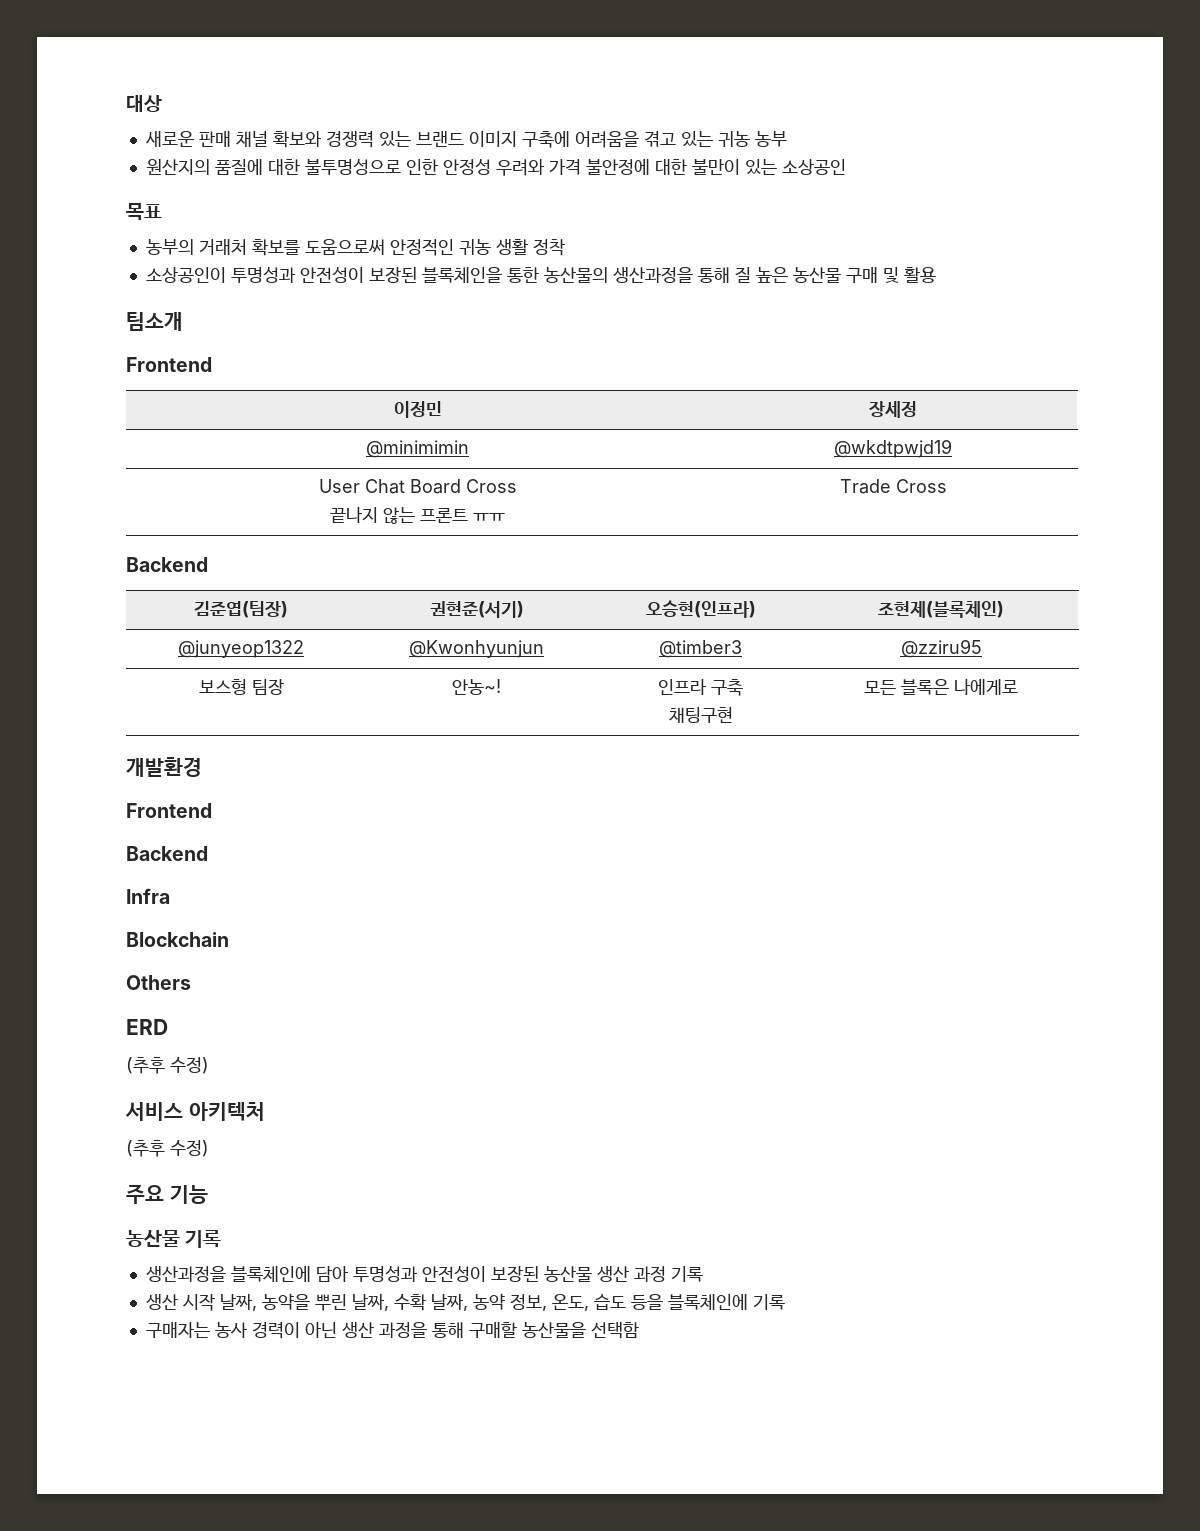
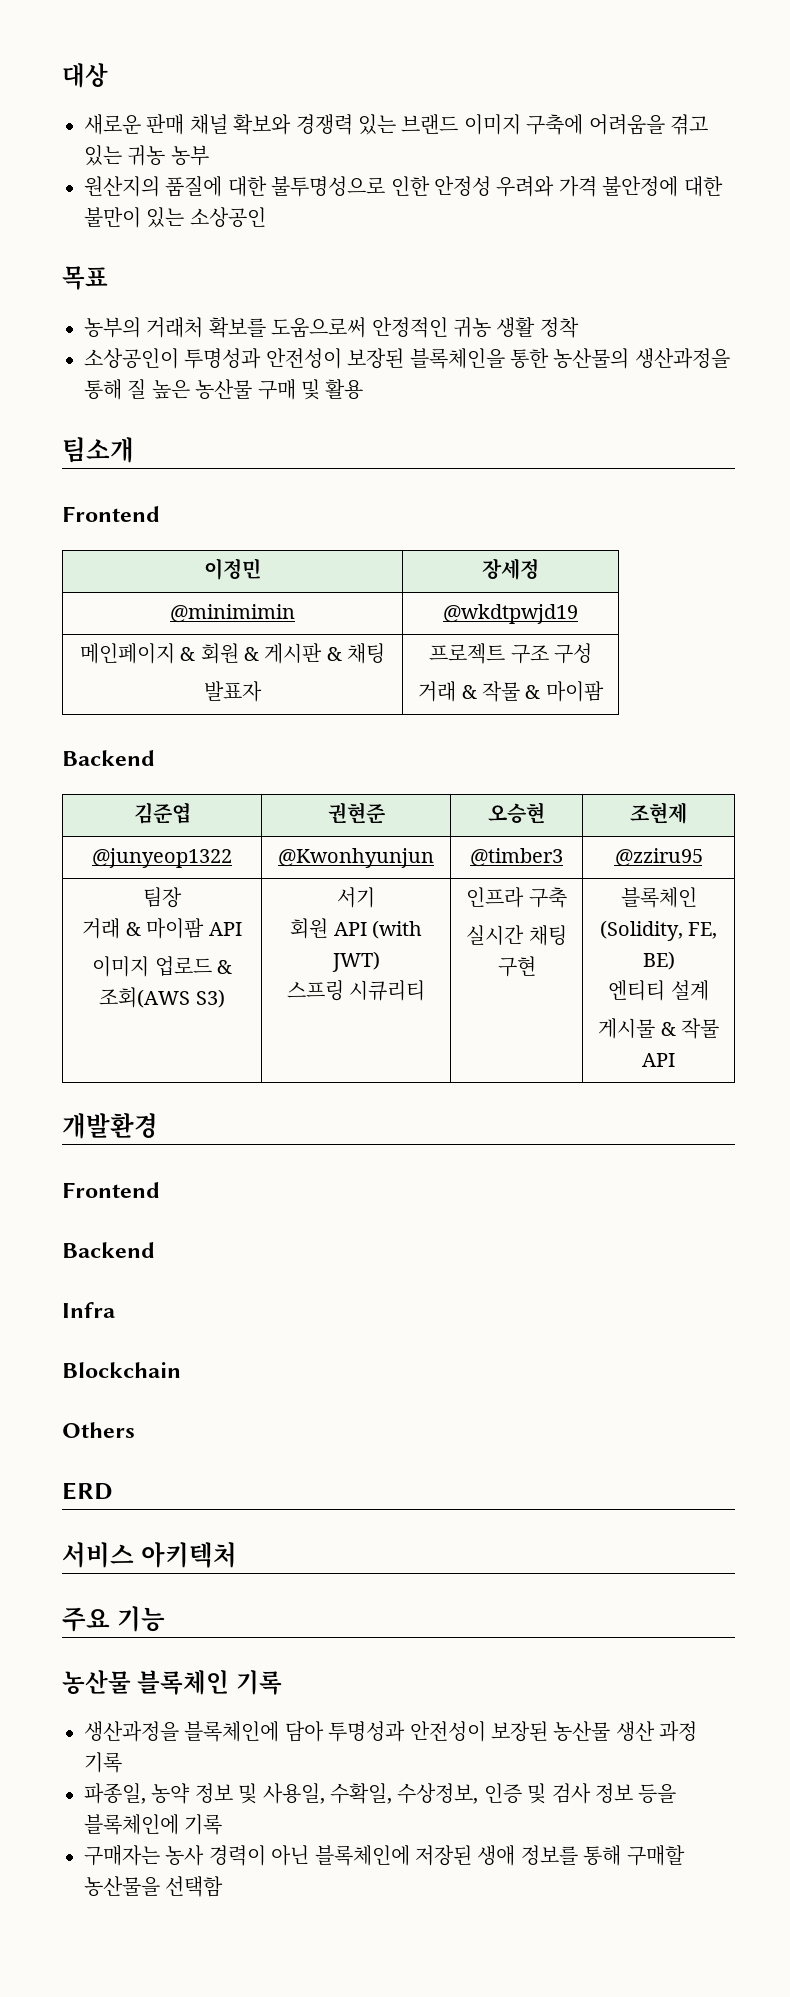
- User Chat Board Cross
- 끝나지 않는 프론트 ㅠㅠ | Trade Cross
+ 메인페이지 & 회원 & 게시판 & 채팅
+ 발표자 | 프로젝트 구조 구성
+ 거래 & 작물 & 마이팜
  Backend
- 김준엽(팀장) | 권현준(서기) | 오승현(인프라) | 조현제(블록체인)
+ 김준엽 | 권현준 | 오승현 | 조현제
- 보스형 팀장 | 안농~! | 인프라 구축
- 채팅구현 | 모든 블록은 나에게로
+ 팀장
+ 거래 & 마이팜 API
+ 이미지 업로드 & 조회(AWS S3) | 서기
+ 회원 API (with JWT)
+ 스프링 시큐리티 | 인프라 구축
+ 실시간 채팅 구현 | 블록체인 (Solidity, FE, BE)
+ 엔티티 설계
+ 게시물 & 작물 API
  ERD
- (추후 수정)
  서비스 아키텍처
- (추후 수정)
- 농산물 기록
+ 농산물 블록체인 기록
- 생산 시작 날짜, 농약을 뿌린 날짜, 수확 날짜, 농약 정보, 온도, 습도 등을 블록체인에 기록
+ 파종일, 농약 정보 및 사용일, 수확일, 수상정보, 인증 및 검사 정보 등을 블록체인에 기록
- 구매자는 농사 경력이 아닌 생산 과정을 통해 구매할 농산물을 선택함
+ 구매자는 농사 경력이 아닌 블록체인에 저장된 생애 정보를 통해 구매할 농산물을 선택함

